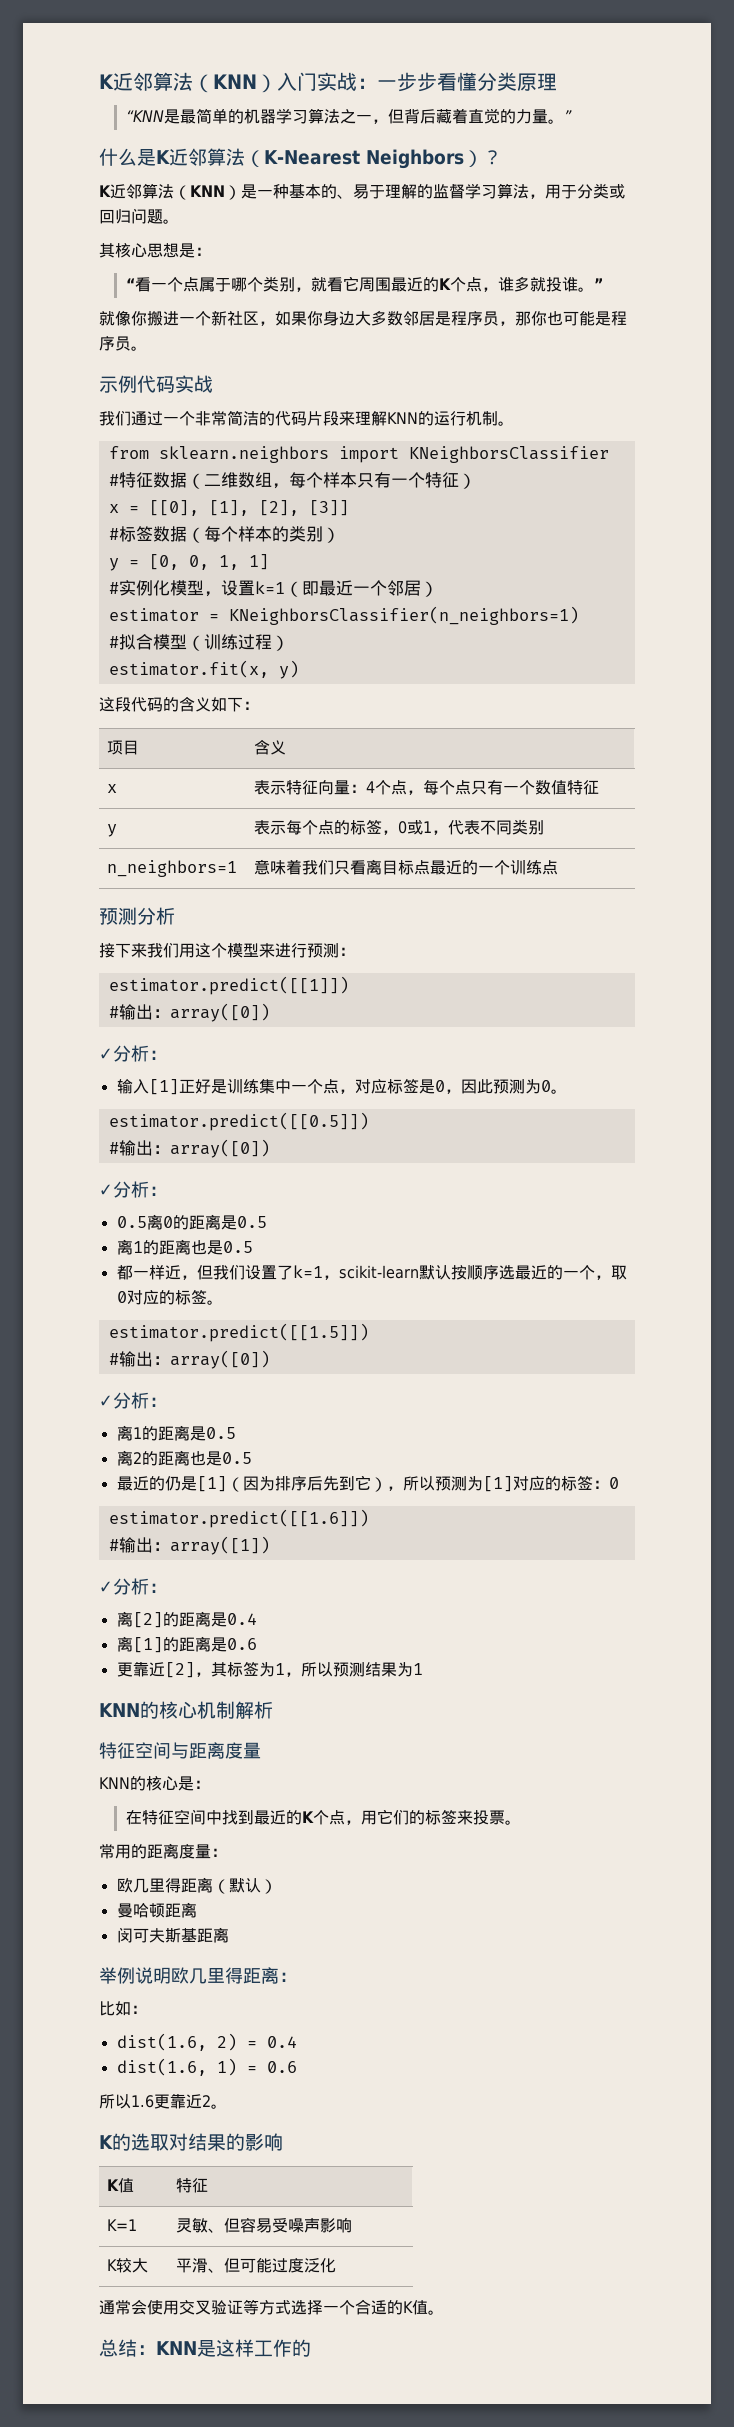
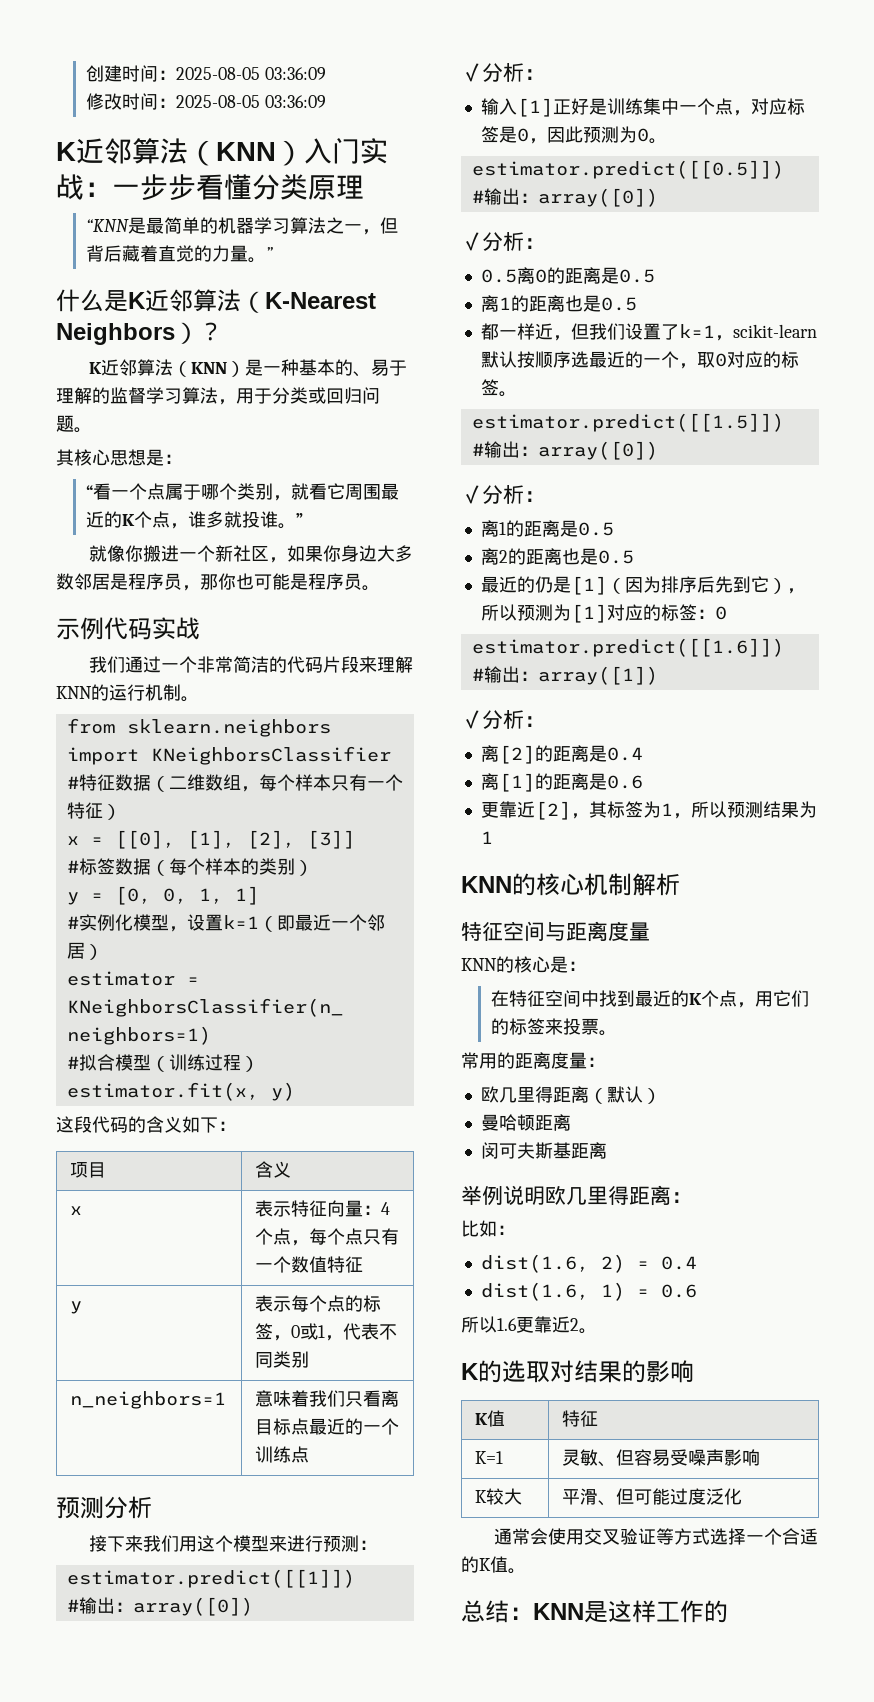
+ 创建时间：2025-08-05 03:36:09
+ 修改时间：2025-08-05 03:36:09

